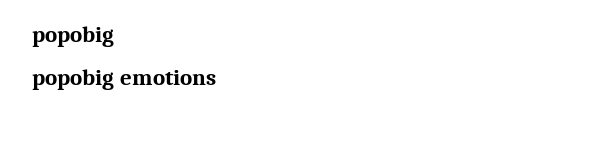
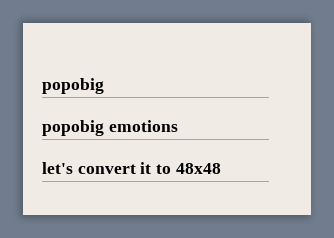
+ let's convert it to 48x48

